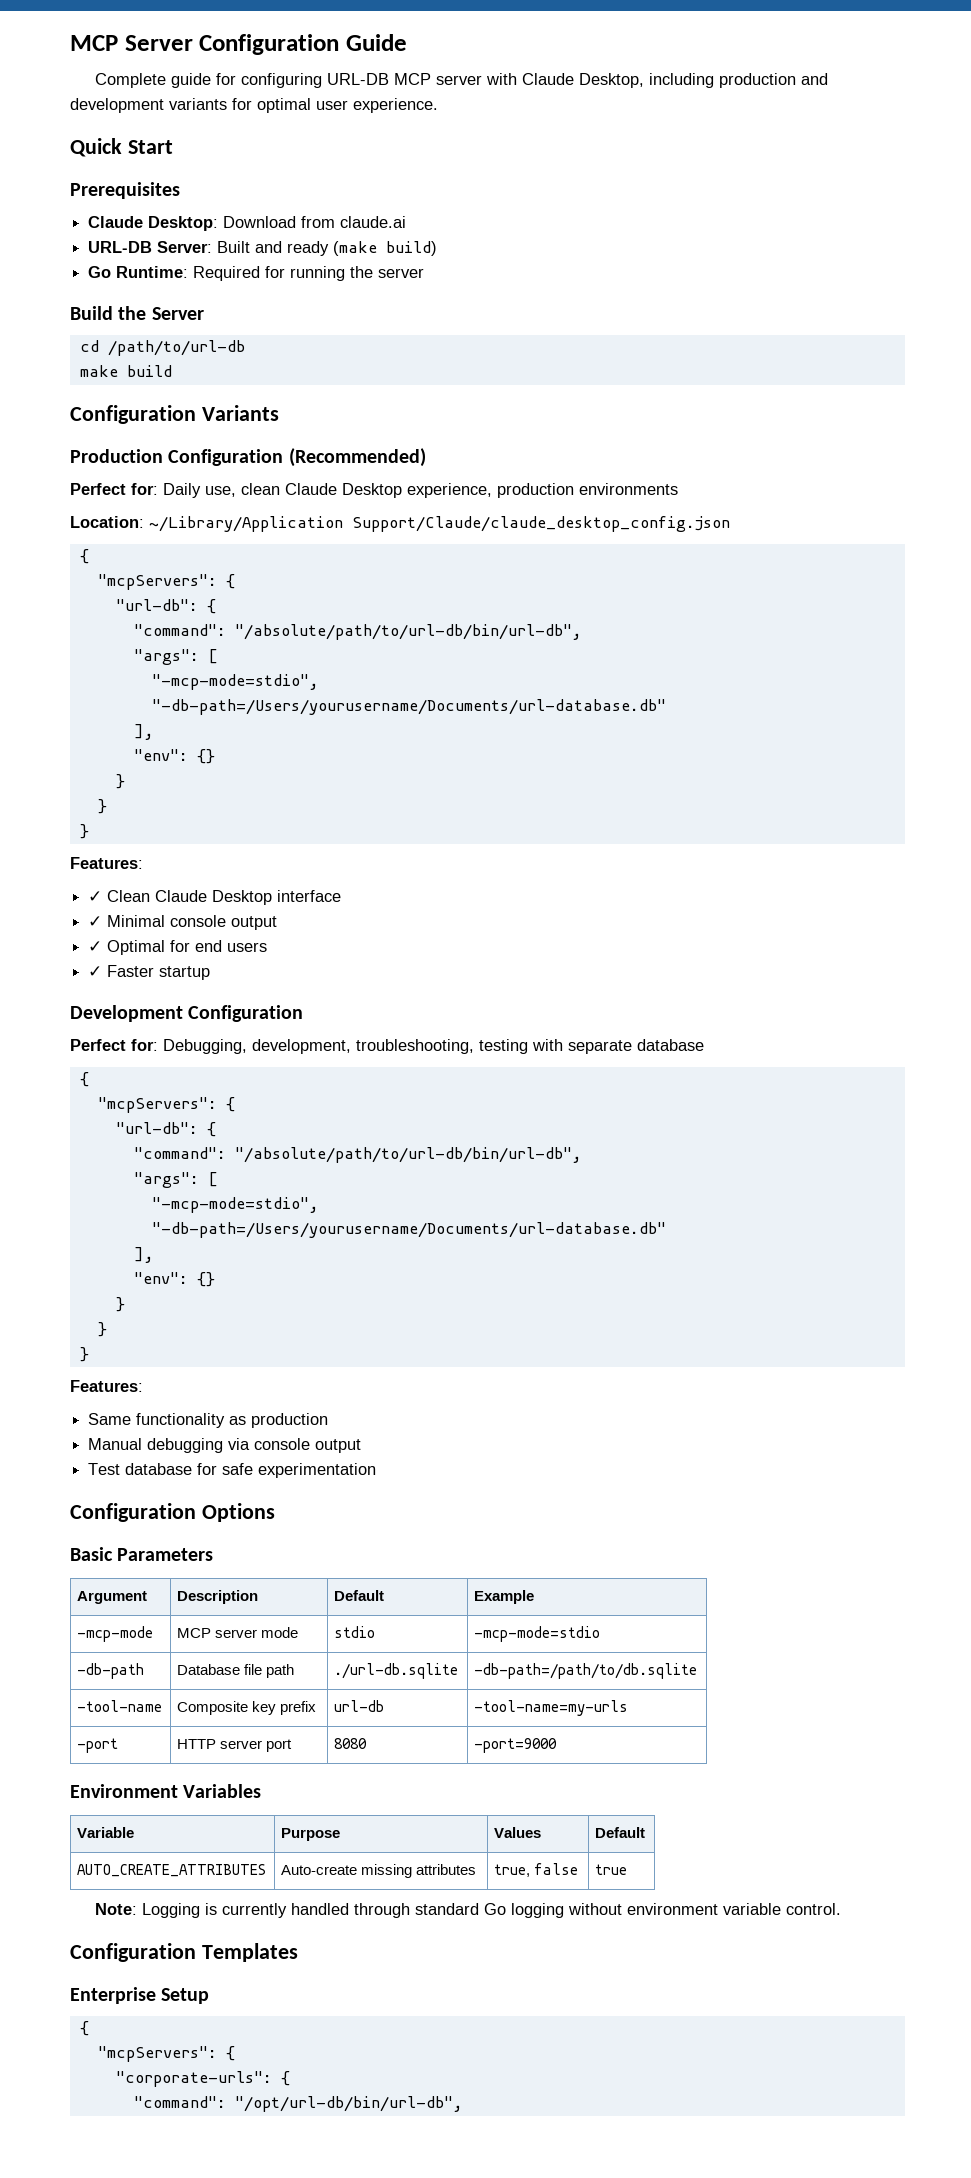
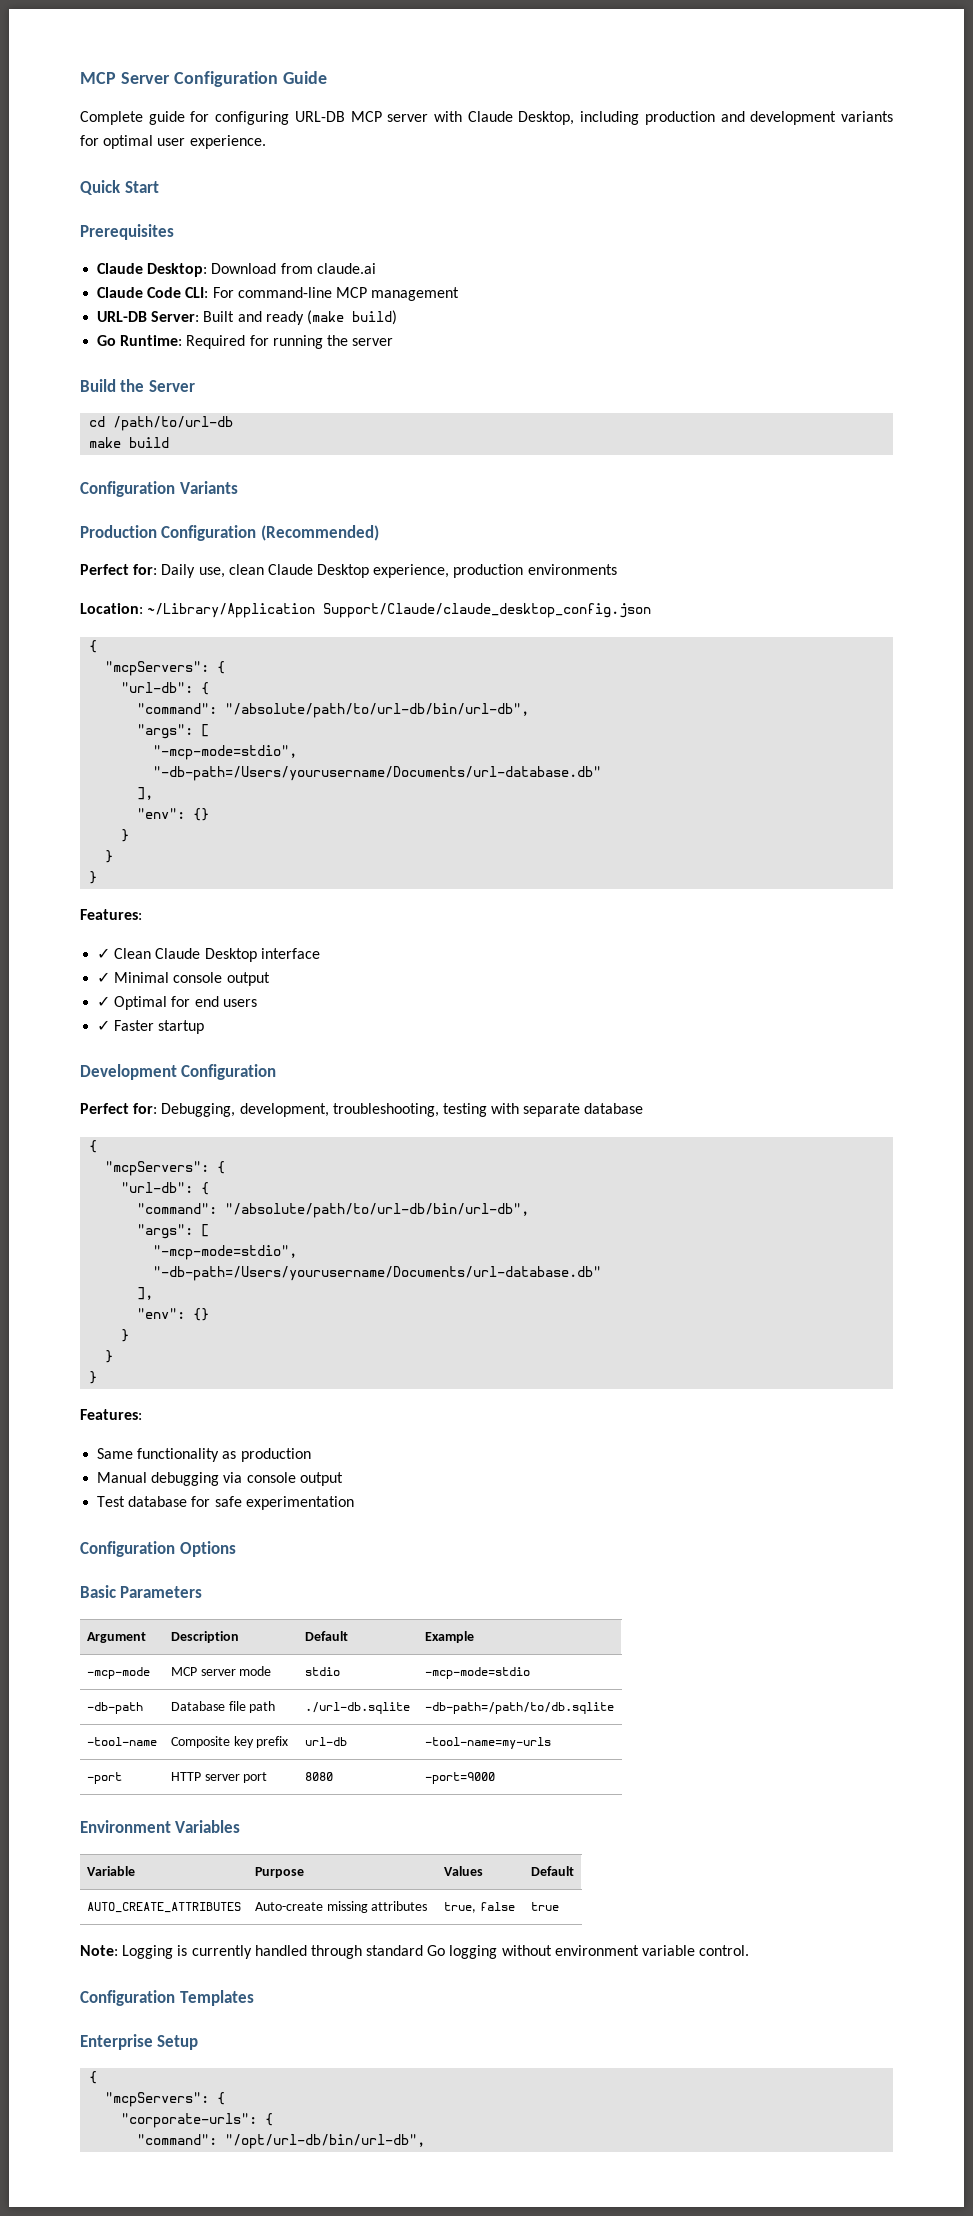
+ Claude Code CLI: For command-line MCP management

